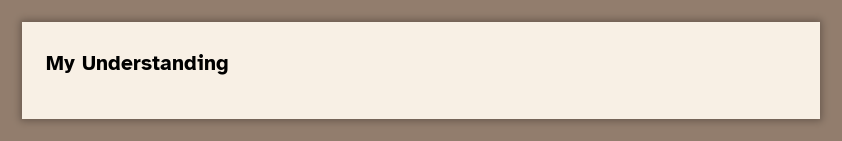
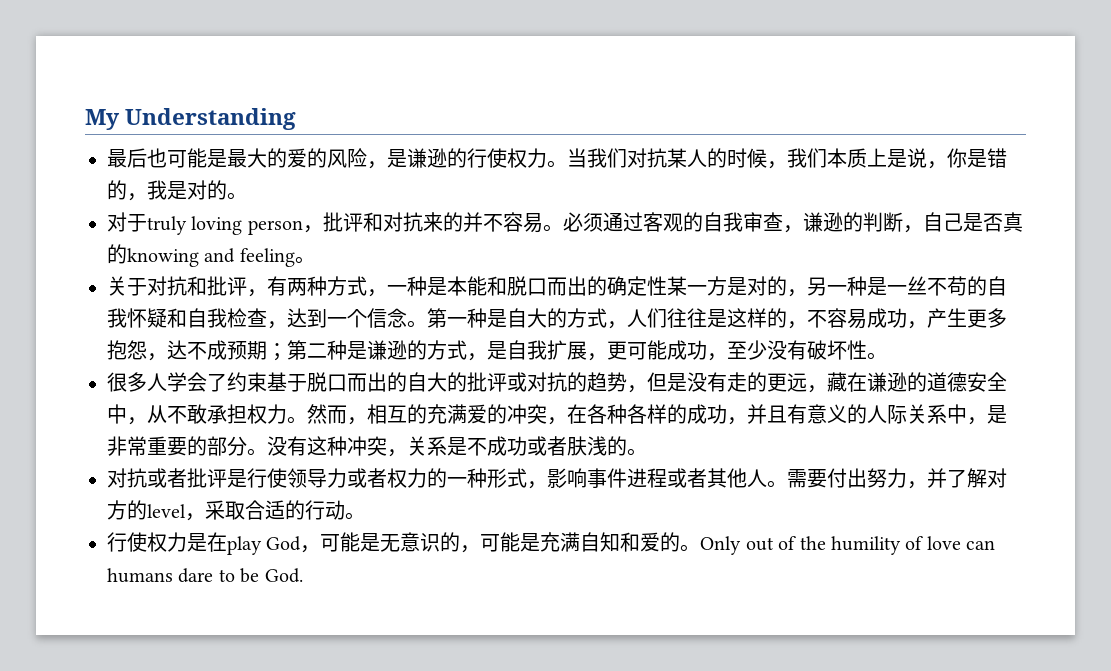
+ 最后也可能是最大的爱的风险，是谦逊的行使权力。当我们对抗某人的时候，我们本质上是说，你是错的，我是对的。
+ 对于truly loving person，批评和对抗来的并不容易。必须通过客观的自我审查，谦逊的判断，自己是否真的knowing and feeling。
+ 关于对抗和批评，有两种方式，一种是本能和脱口而出的确定性某一方是对的，另一种是一丝不苟的自我怀疑和自我检查，达到一个信念。第一种是自大的方式，人们往往是这样的，不容易成功，产生更多抱怨，达不成预期；第二种是谦逊的方式，是自我扩展，更可能成功，至少没有破坏性。
+ 很多人学会了约束基于脱口而出的自大的批评或对抗的趋势，但是没有走的更远，藏在谦逊的道德安全中，从不敢承担权力。然而，相互的充满爱的冲突，在各种各样的成功，并且有意义的人际关系中，是非常重要的部分。没有这种冲突，关系是不成功或者肤浅的。
+ 对抗或者批评是行使领导力或者权力的一种形式，影响事件进程或者其他人。需要付出努力，并了解对方的level，采取合适的行动。
+ 行使权力是在play God，可能是无意识的，可能是充满自知和爱的。Only out of the humility of love can humans dare to be God.

